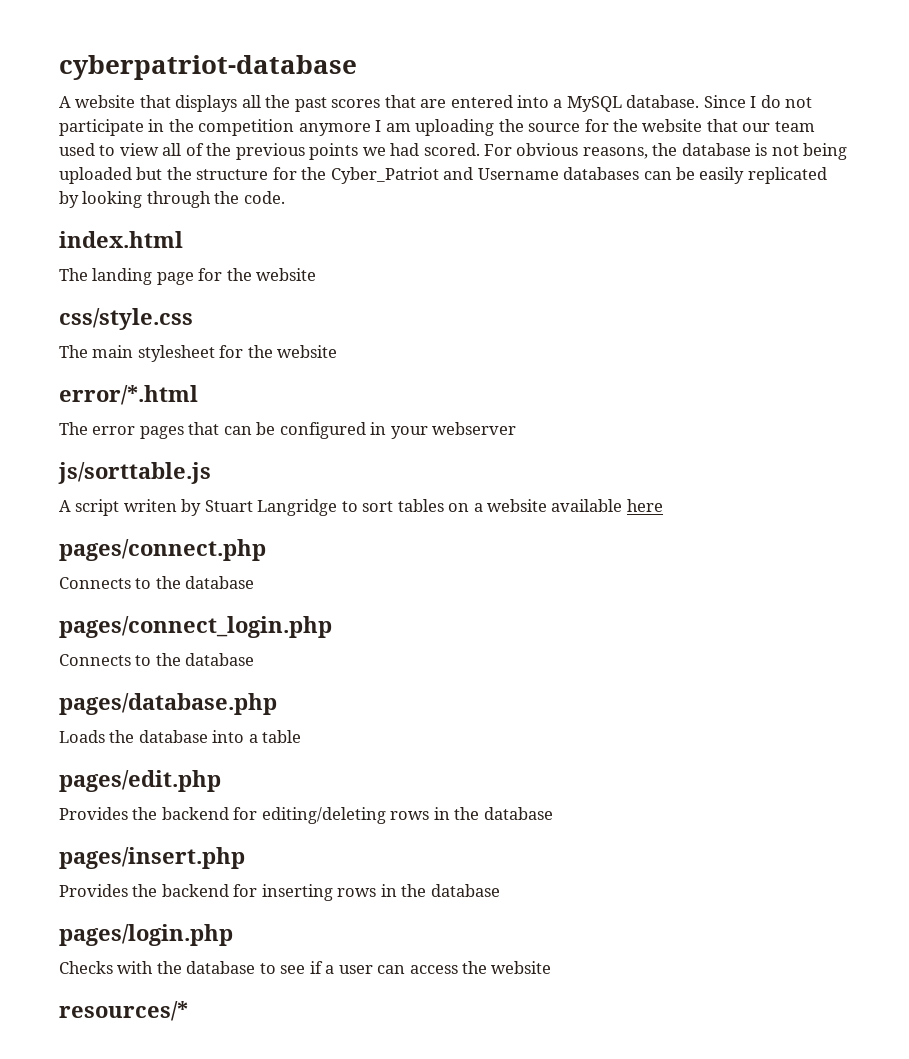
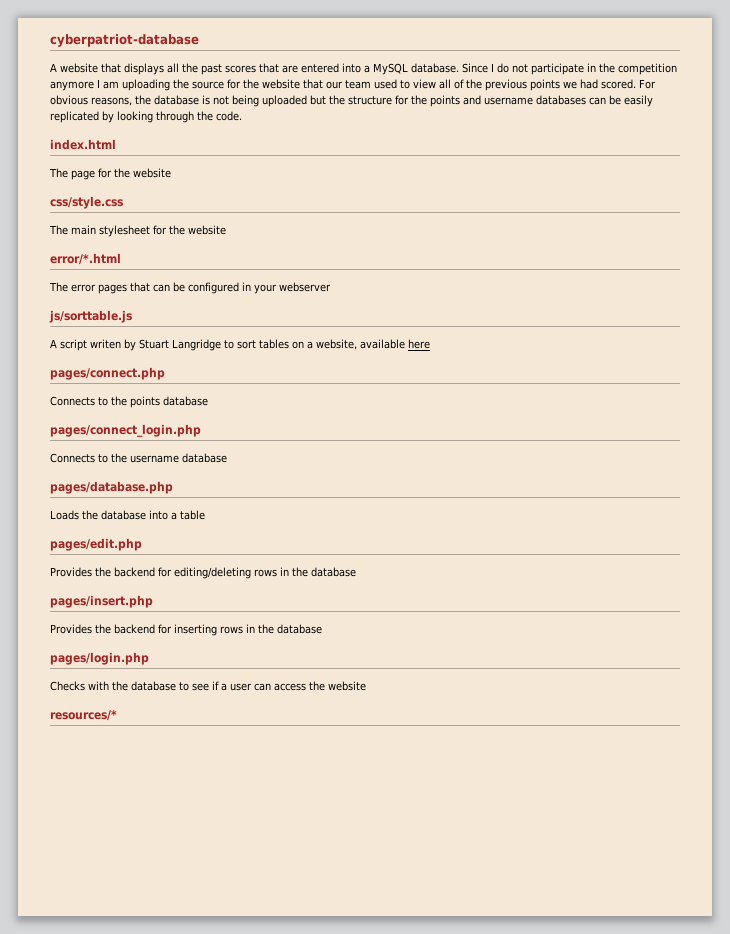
- For obvious reasons, the database is not being uploaded but the structure for the Cyber_Patriot and Username databases can be easily replicated by looking through the code.
+ For obvious reasons, the database is not being uploaded but the structure for the points and username databases can be easily replicated by looking through the code.
- The landing page for the website
+ The page for the website
- A script writen by Stuart Langridge to sort tables on a website available here
+ A script writen by Stuart Langridge to sort tables on a website, available here
  pages/connect.php
- Connects to the database
+ Connects to the points database
  pages/connect_login.php
- Connects to the database
+ Connects to the username database

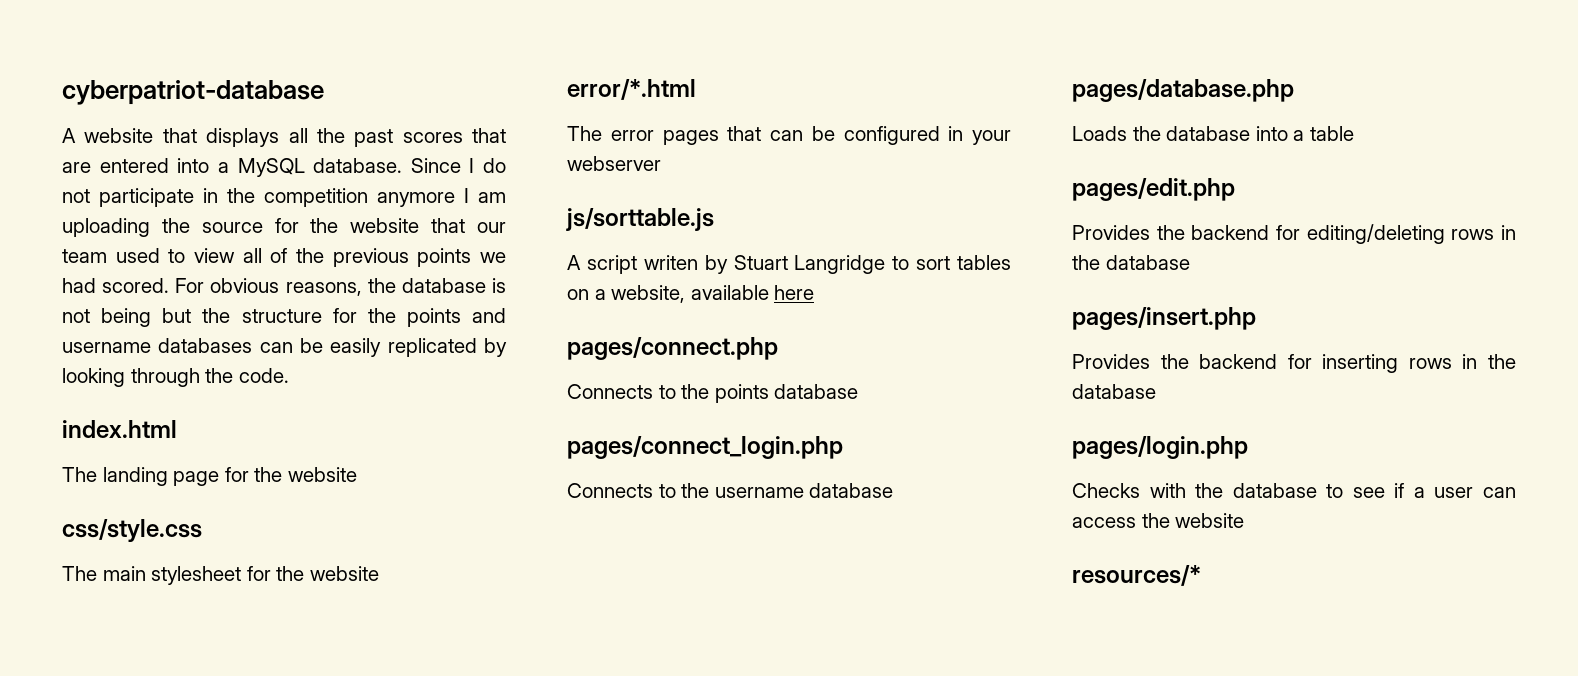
- For obvious reasons, the database is not being uploaded but the structure for the points and username databases can be easily replicated by looking through the code.
+ For obvious reasons, the database is not being but the structure for the points and username databases can be easily replicated by looking through the code.
- The page for the website
+ The landing page for the website

